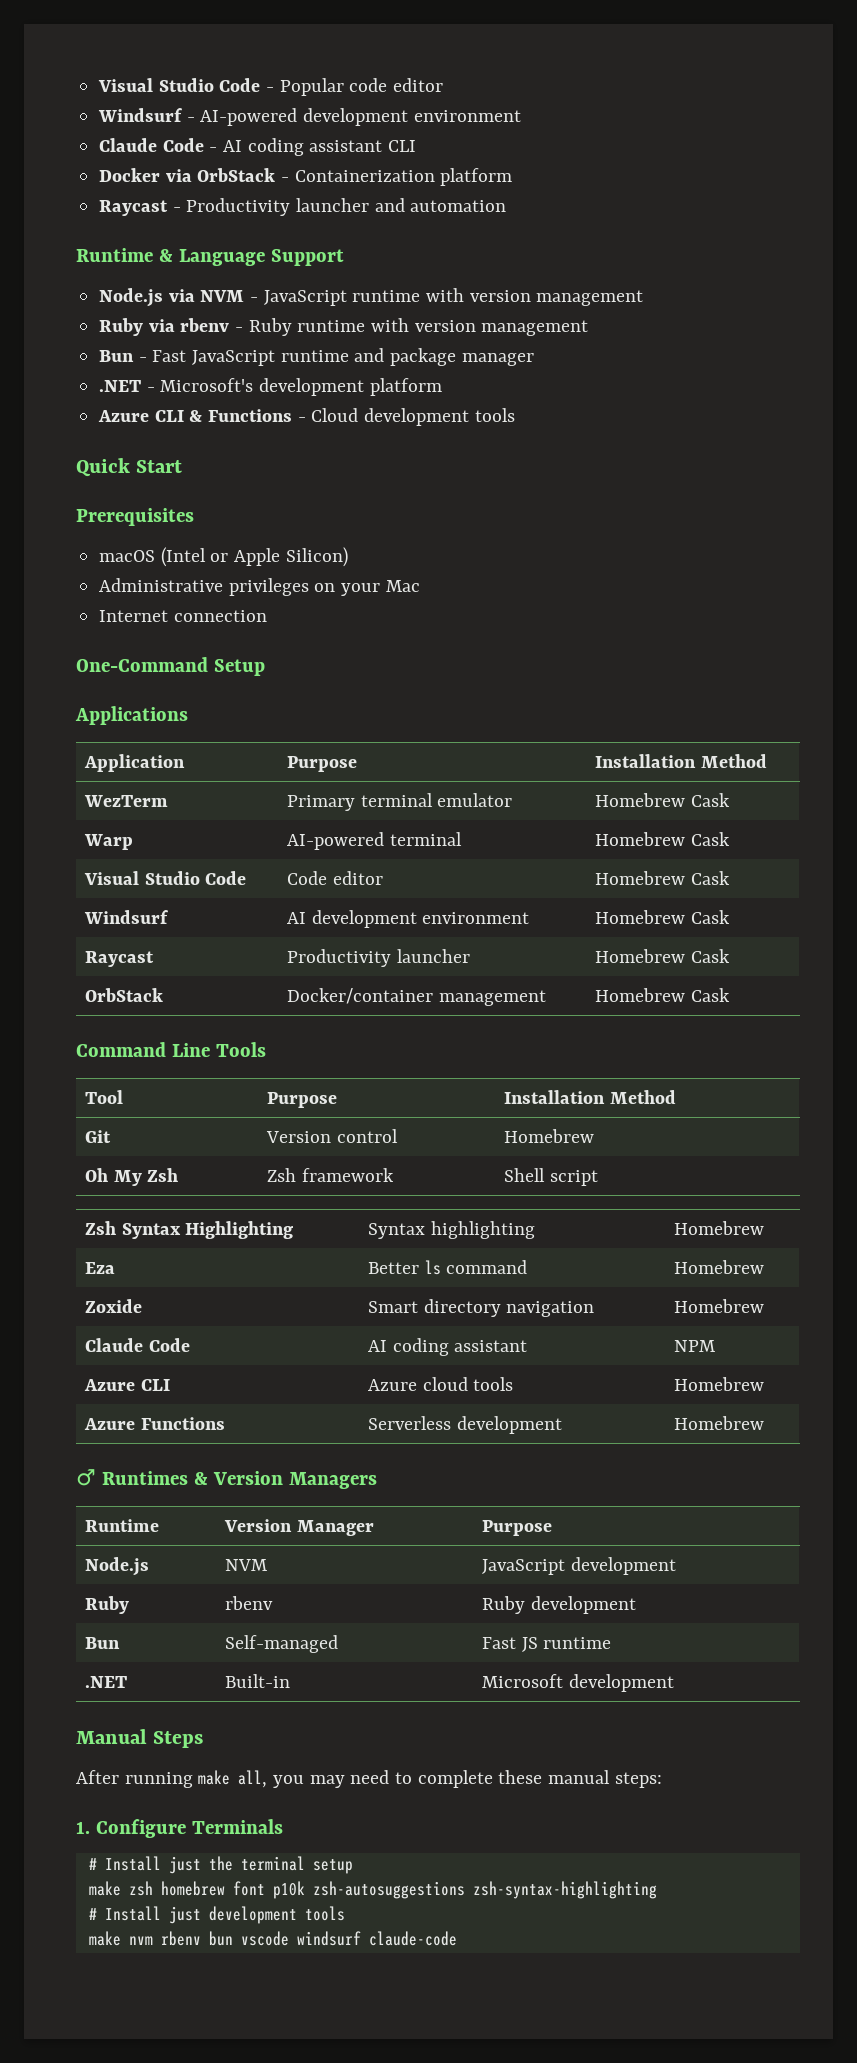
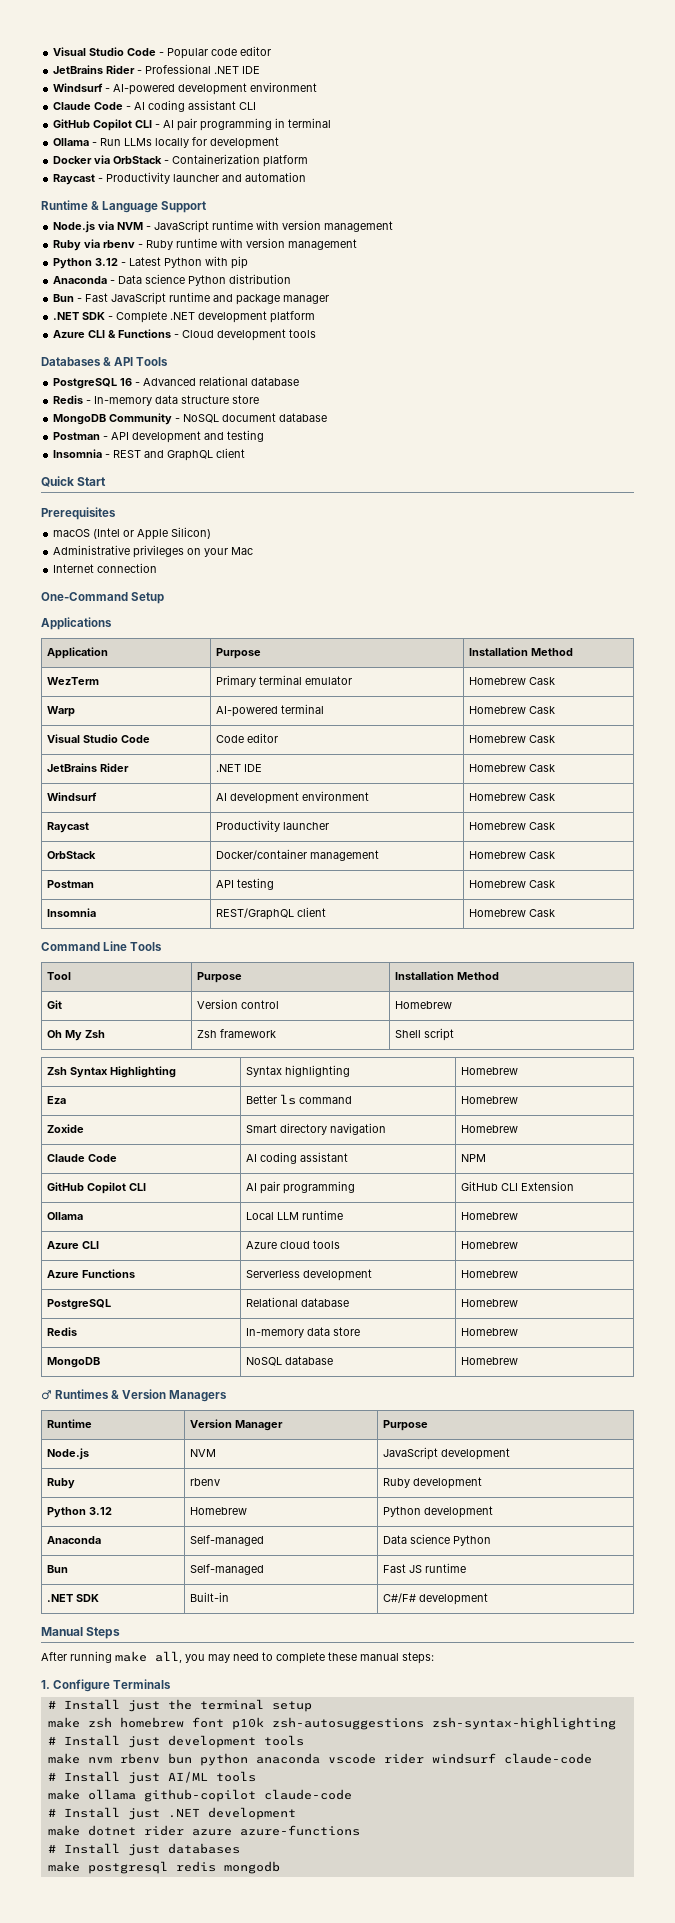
+ JetBrains Rider - Professional .NET IDE
+ GitHub Copilot CLI - AI pair programming in terminal
+ Ollama - Run LLMs locally for development
+ Python 3.12 - Latest Python with pip
+ Anaconda - Data science Python distribution
- .NET - Microsoft's development platform
+ .NET SDK - Complete .NET development platform
+ Databases & API Tools
+ PostgreSQL 16 - Advanced relational database
+ Redis - In-memory data structure store
+ MongoDB Community - NoSQL document database
+ Postman - API development and testing
+ Insomnia - REST and GraphQL client
+ JetBrains Rider | .NET IDE | Homebrew Cask
+ Postman | API testing | Homebrew Cask
+ Insomnia | REST/GraphQL client | Homebrew Cask
+ GitHub Copilot CLI | AI pair programming | GitHub CLI Extension
+ Ollama | Local LLM runtime | Homebrew
+ PostgreSQL | Relational database | Homebrew
+ Redis | In-memory data store | Homebrew
+ MongoDB | NoSQL database | Homebrew
+ Python 3.12 | Homebrew | Python development
+ Anaconda | Self-managed | Data science Python
- .NET | Built-in | Microsoft development
+ .NET SDK | Built-in | C#/F# development
- make nvm rbenv bun vscode windsurf claude-code
+ make nvm rbenv bun python anaconda vscode rider windsurf claude-code
+ # Install just AI/ML tools
+ make ollama github-copilot claude-code
+ # Install just .NET development
+ make dotnet rider azure azure-functions
+ # Install just databases
+ make postgresql redis mongodb

